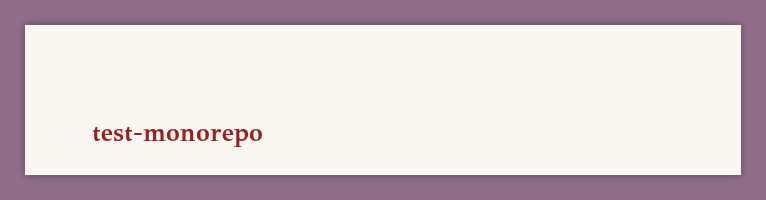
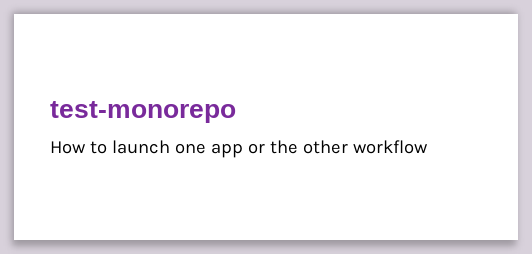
+ How to launch one app or the other workflow

